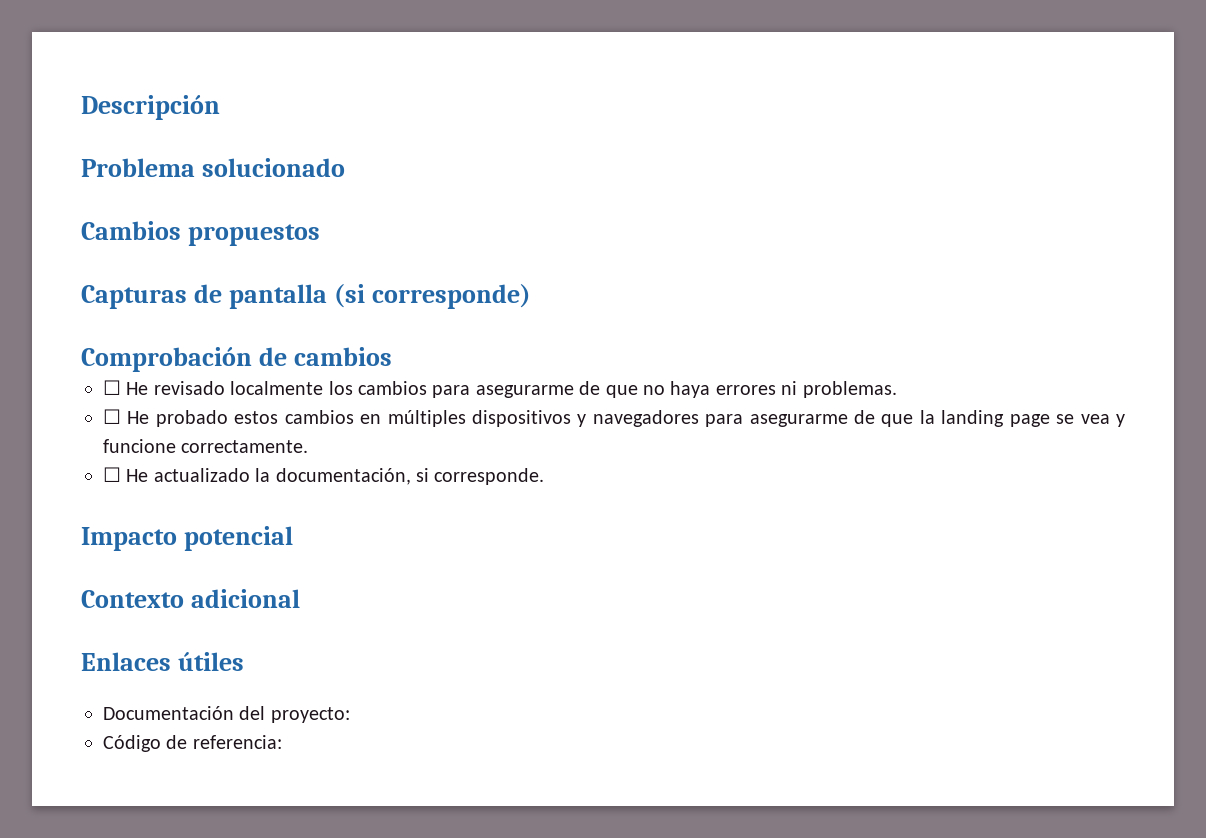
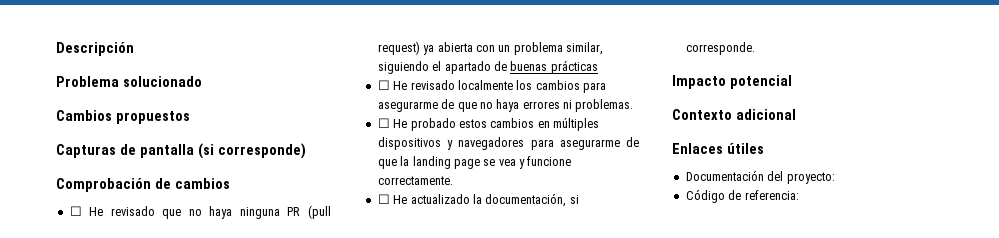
+ ☐ He revisado que no haya ninguna PR (pull request) ya abierta con un problema similar, siguiendo el apartado de buenas prácticas

